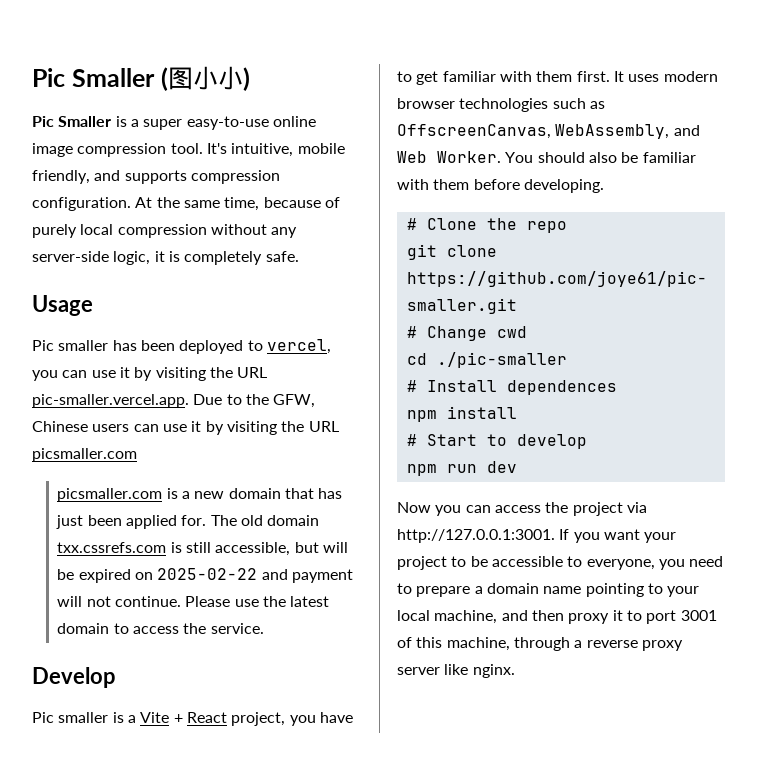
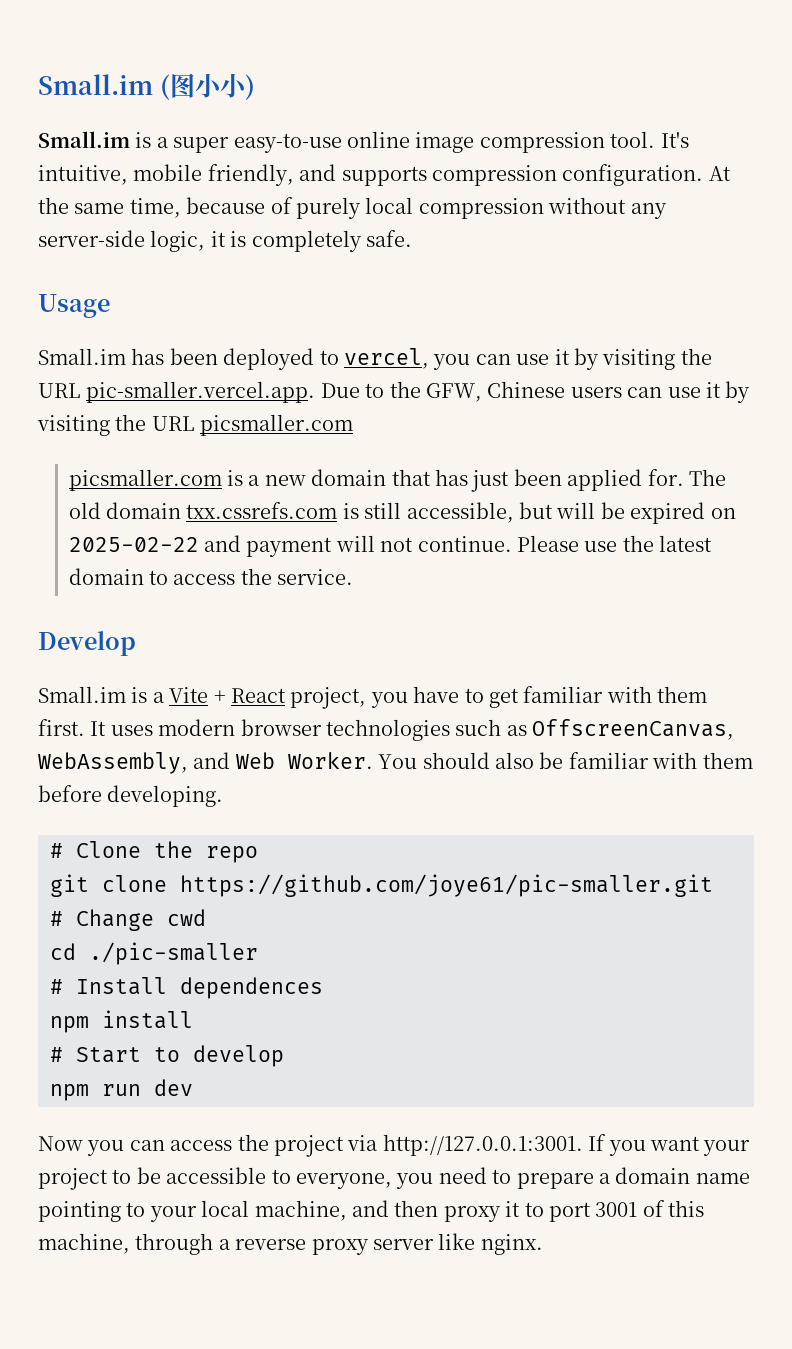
- Pic Smaller (图小小)
+ Small.im (图小小)
- Pic Smaller is a super easy-to-use online image compression tool.
+ Small.im is a super easy-to-use online image compression tool.
- Pic smaller has been deployed to vercel, you can use it by visiting the URL pic-smaller.vercel.app. Due to the GFW, Chinese users can use it by visiting the URL picsmaller.com
+ Small.im has been deployed to vercel, you can use it by visiting the URL pic-smaller.vercel.app. Due to the GFW, Chinese users can use it by visiting the URL picsmaller.com
- Pic smaller is a Vite + React project, you have to get familiar with them first.
+ Small.im is a Vite + React project, you have to get familiar with them first.

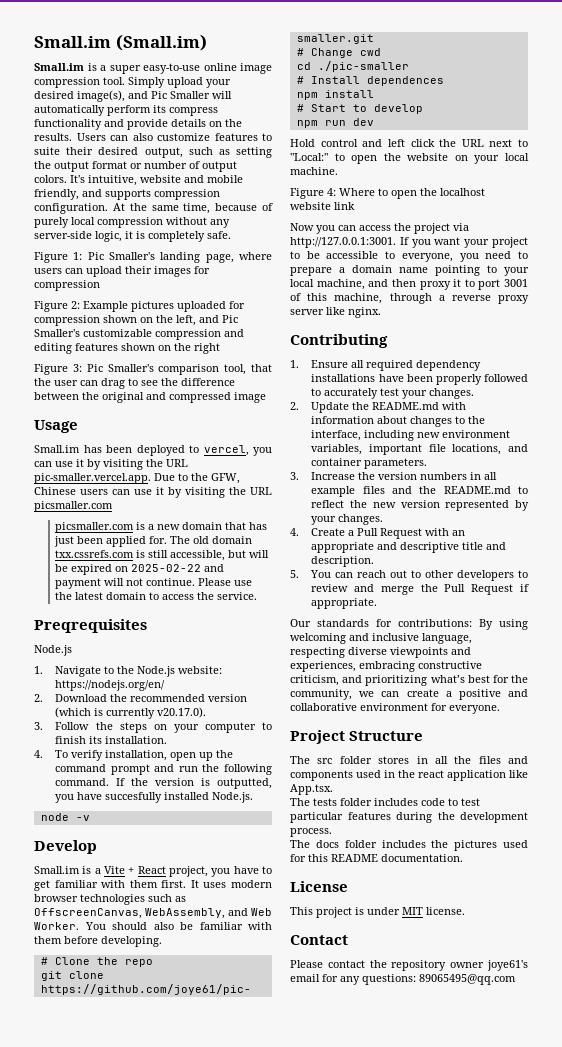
- Small.im (图小小)
+ Small.im (Small.im)
- It's intuitive, mobile friendly, and supports compression configuration.
+ Simply upload your desired image(s), and Pic Smaller will automatically perform its compress functionality and provide details on the results. Users can also customize features to suite their desired output, such as setting the output format or number of output colors. It's intuitive, website and mobile friendly, and supports compression configuration.
+ Figure 1: Pic Smaller's landing page, where users can upload their images for compression
+ Figure 2: Example pictures uploaded for compression shown on the left, and Pic Smaller's customizable compression and editing features shown on the right
+ Figure 3: Pic Smaller's comparison tool, that the user can drag to see the difference between the original and compressed image
+ Preqrequisites
+ Node.js
+ 1. Navigate to the Node.js website: https://nodejs.org/en/
+ 2. Download the recommended version (which is currently v20.17.0).
+ 3. Follow the steps on your computer to finish its installation.
+ 4. To verify installation, open up the command prompt and run the following command. If the version is outputted, you have succesfully installed Node.js.
+ node -v
+ Hold control and left click the URL next to "Local:" to open the website on your local machine.
+ Figure 4: Where to open the localhost website link
+ Contributing
+ 1. Ensure all required dependency installations have been properly followed to accurately test your changes.
+ 2. Update the README.md with information about changes to the interface, including new environment variables, important file locations, and container parameters.
+ 3. Increase the version numbers in all example files and the README.md to reflect the new version represented by your changes.
+ 4. Create a Pull Request with an appropriate and descriptive title and description.
+ 5. You can reach out to other developers to review and merge the Pull Request if appropriate.
+ Our standards for contributions: By using welcoming and inclusive language, respecting diverse viewpoints and experiences, embracing constructive criticism, and prioritizing what’s best for the community, we can create a positive and collaborative environment for everyone.
+ Project Structure
+ The src folder stores in all the files and components used in the react application like App.tsx.
+ The tests folder includes code to test particular features during the development process.
+ The docs folder includes the pictures used for this README documentation.
+ License
+ This project is under MIT license.
+ Contact
+ Please contact the repository owner joye61's email for any questions: 89065495@qq.com

